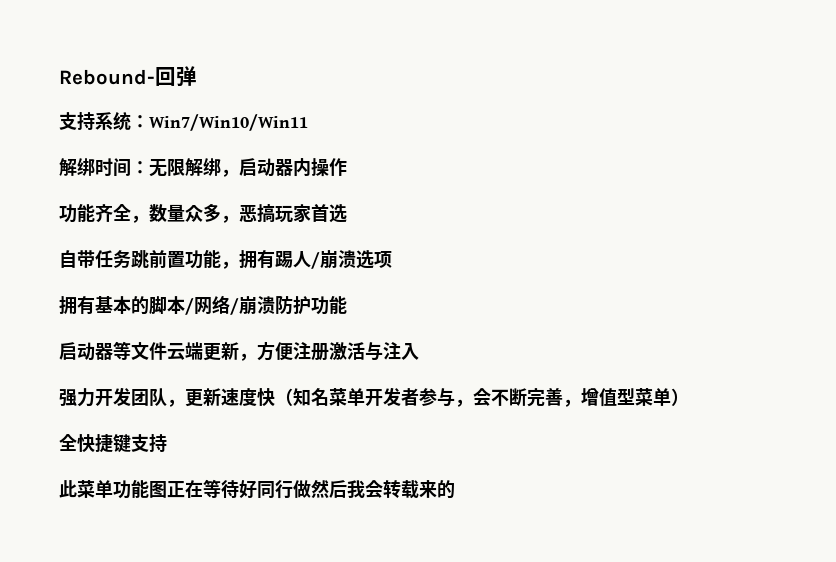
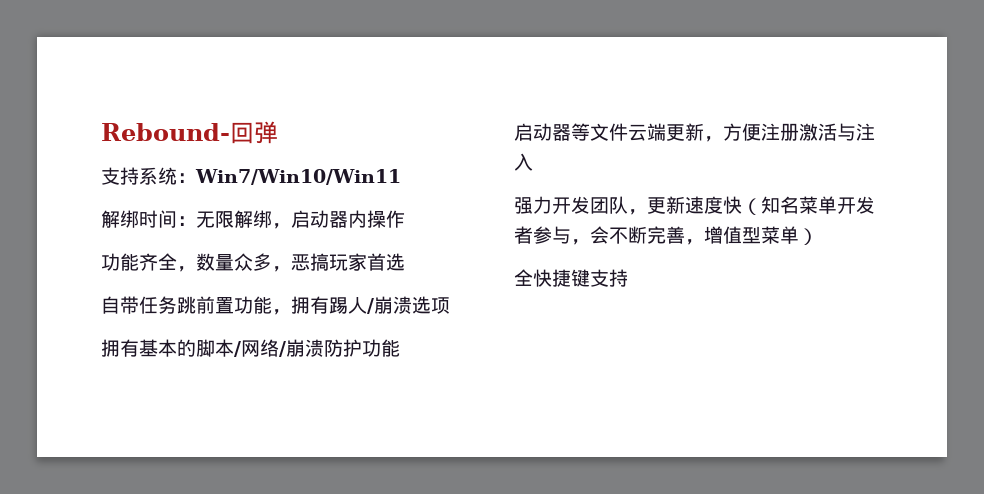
- 此菜单功能图正在等待好同行做然后我会转载来的

